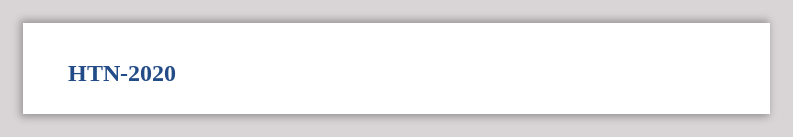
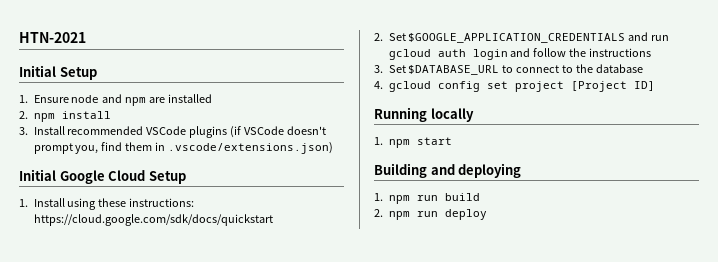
- HTN-2020
+ HTN-2021
+ Initial Setup
+ 1. Ensure node and npm are installed
+ 2. npm install
+ 3. Install recommended VSCode plugins (if VSCode doesn't prompt you, find them in .vscode/extensions.json)
+ Initial Google Cloud Setup
+ 1. Install using these instructions: https://cloud.google.com/sdk/docs/quickstart
+ 2. Set $GOOGLE_APPLICATION_CREDENTIALS and run gcloud auth login and follow the instructions
+ 3. Set $DATABASE_URL to connect to the database
+ 4. gcloud config set project [Project ID]
+ Running locally
+ 1. npm start
+ Building and deploying
+ 1. npm run build
+ 2. npm run deploy

